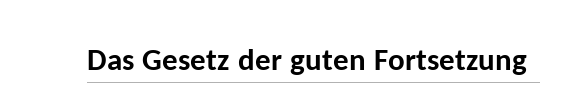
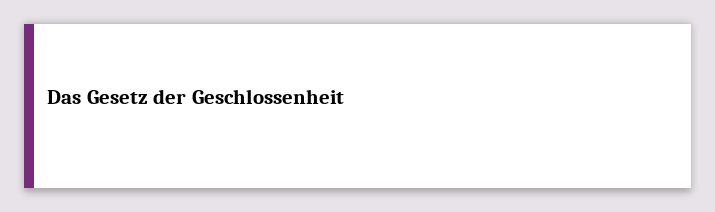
- Das Gesetz der guten Fortsetzung
+ Das Gesetz der Geschlossenheit

